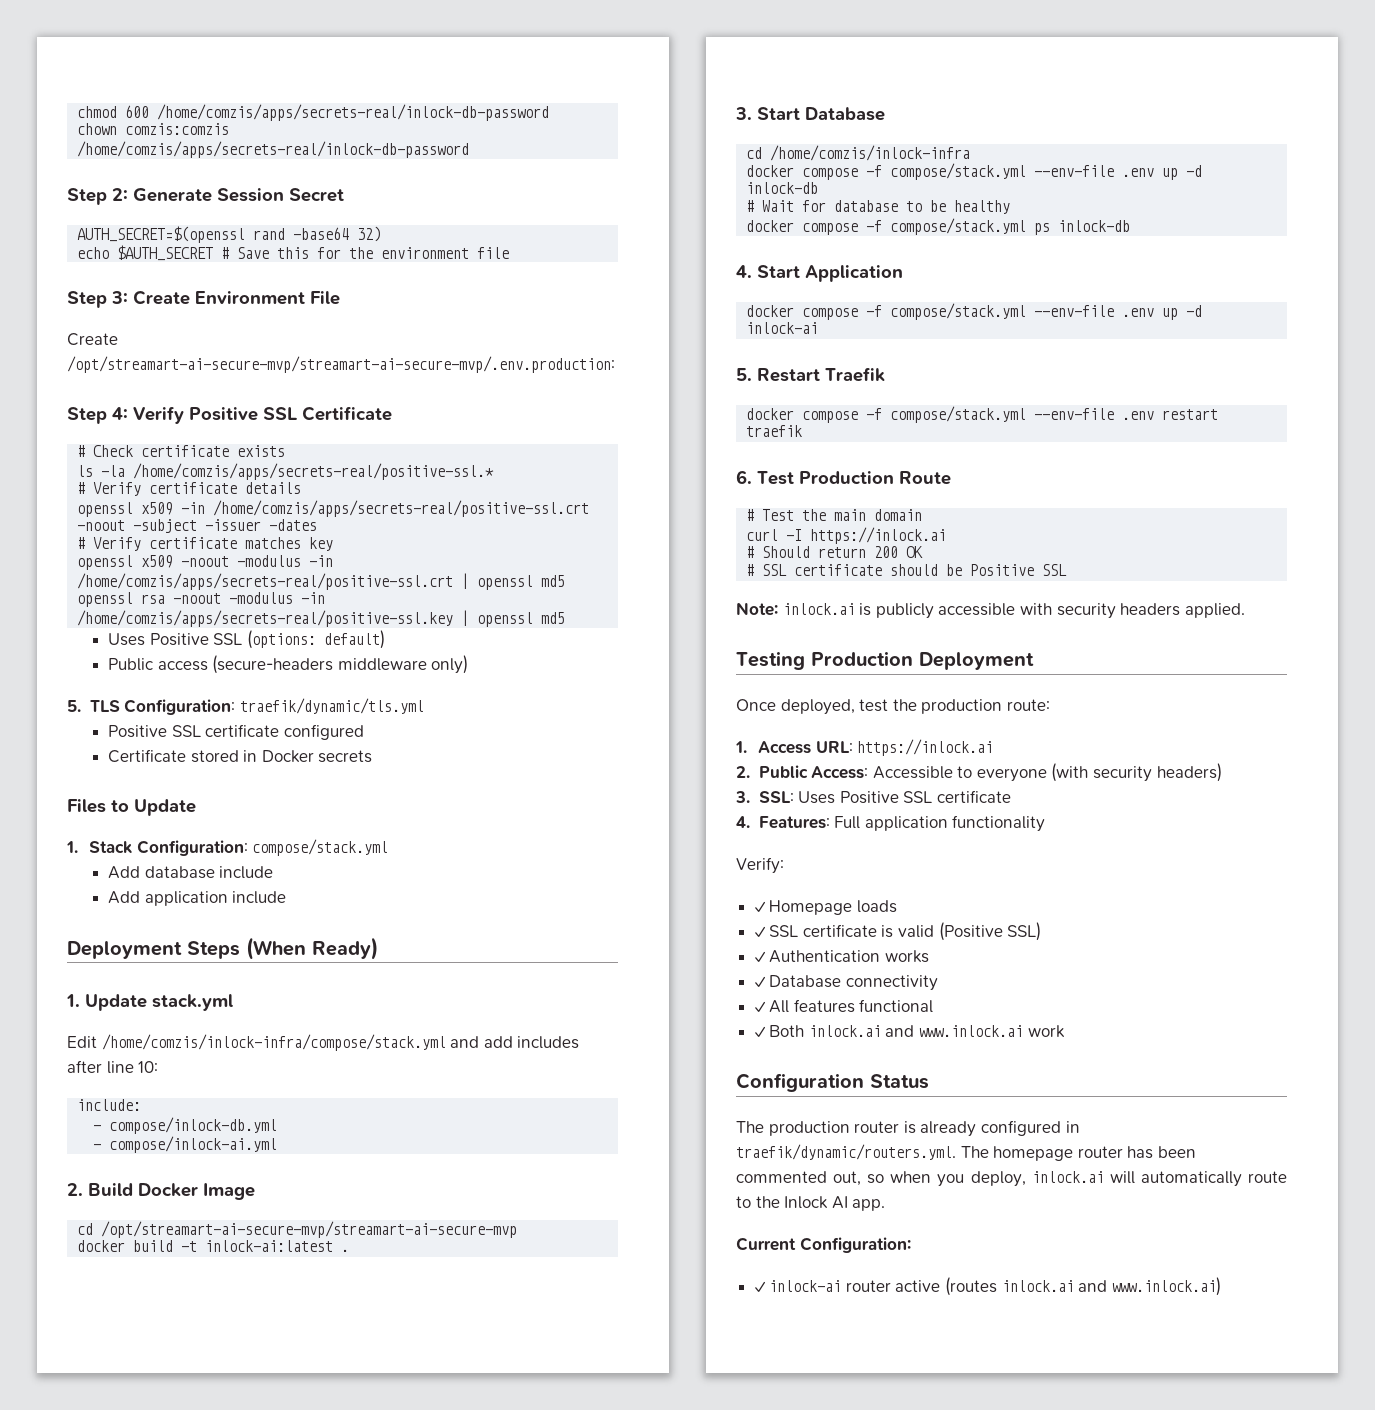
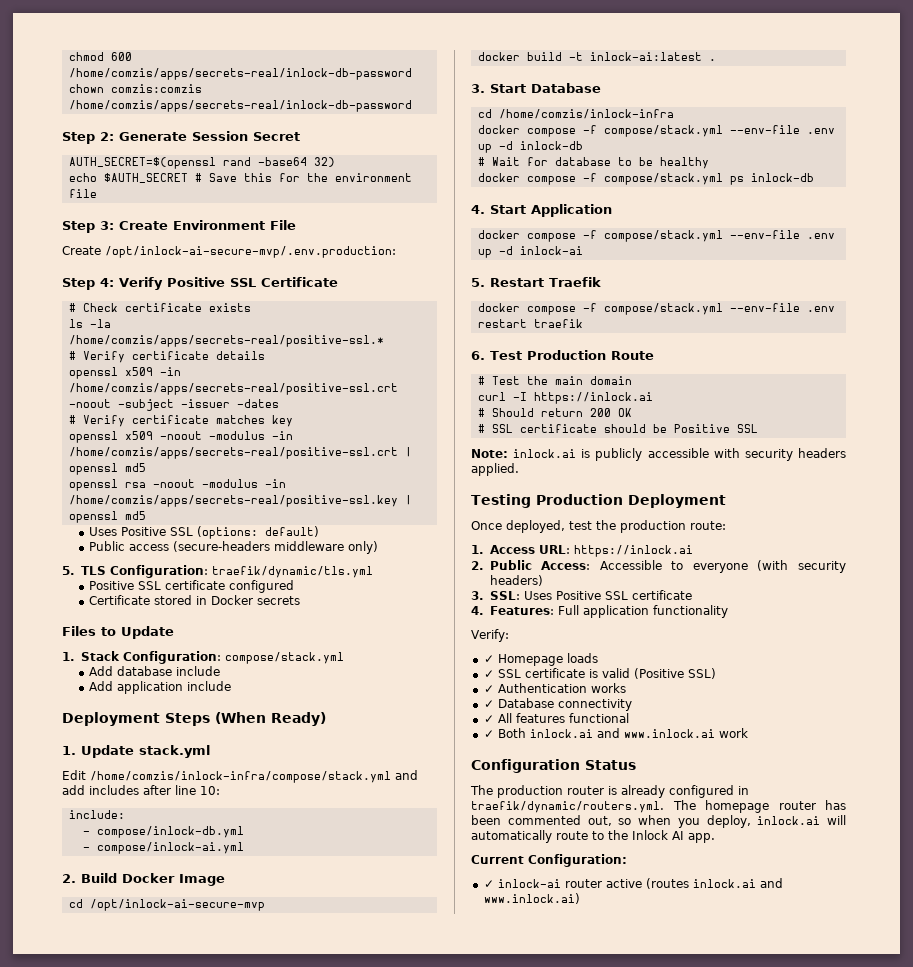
- Create /opt/streamart-ai-secure-mvp/streamart-ai-secure-mvp/.env.production:
+ Create /opt/inlock-ai-secure-mvp/.env.production:
- cd /opt/streamart-ai-secure-mvp/streamart-ai-secure-mvp
+ cd /opt/inlock-ai-secure-mvp

